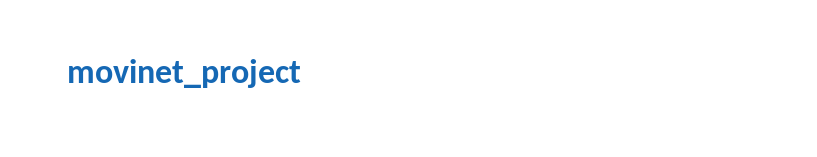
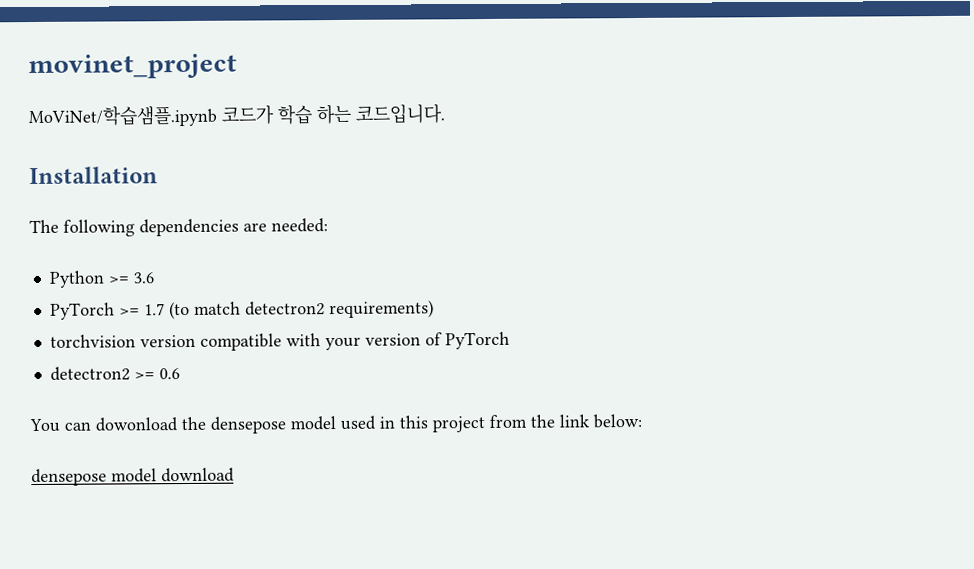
+ MoViNet/학습샘플.ipynb 코드가 학습 하는 코드입니다.
+ Installation
+ The following dependencies are needed:
+ Python >= 3.6
+ PyTorch >= 1.7 (to match detectron2 requirements)
+ torchvision version compatible with your version of PyTorch
+ detectron2 >= 0.6
+ You can dowonload the densepose model used in this project from the link below:
+ densepose model download

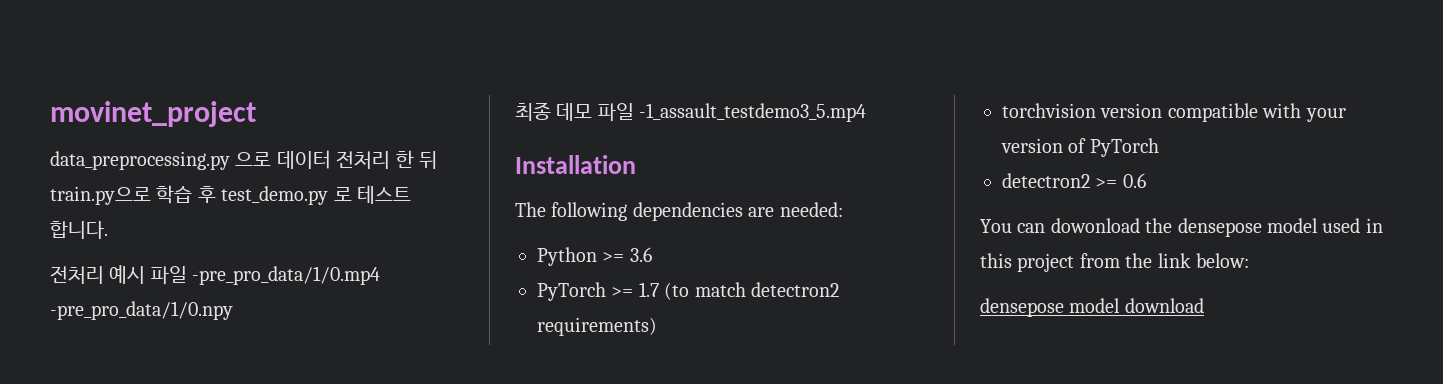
- MoViNet/학습샘플.ipynb 코드가 학습 하는 코드입니다.
+ data_preprocessing.py 으로 데이터 전처리 한 뒤 train.py으로 학습 후 test_demo.py 로 테스트 합니다.
+ 전처리 예시 파일 -pre_pro_data/1/0.mp4 -pre_pro_data/1/0.npy
+ 최종 데모 파일 -1_assault_testdemo3_5.mp4

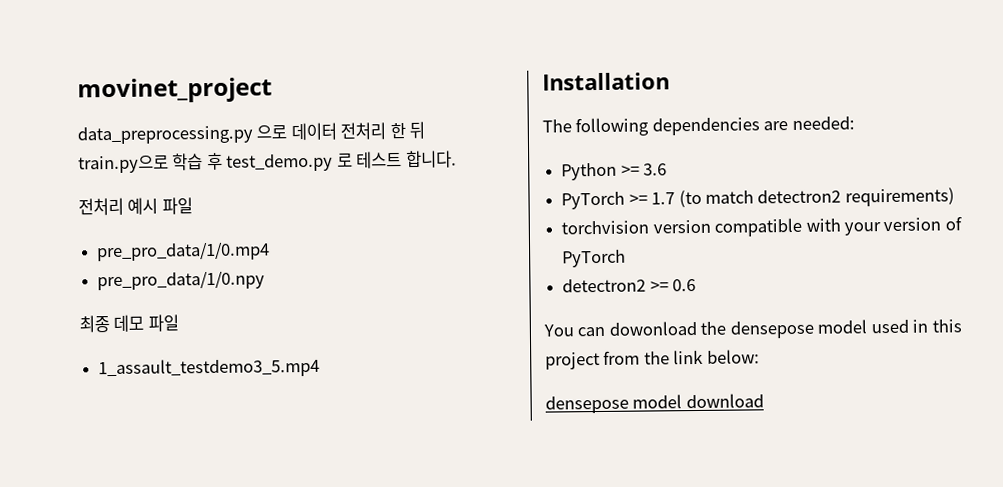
- 전처리 예시 파일 -pre_pro_data/1/0.mp4 -pre_pro_data/1/0.npy
+ 전처리 예시 파일
+ pre_pro_data/1/0.mp4
+ pre_pro_data/1/0.npy
- 최종 데모 파일 -1_assault_testdemo3_5.mp4
+ 최종 데모 파일
+ 1_assault_testdemo3_5.mp4

